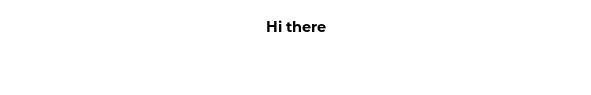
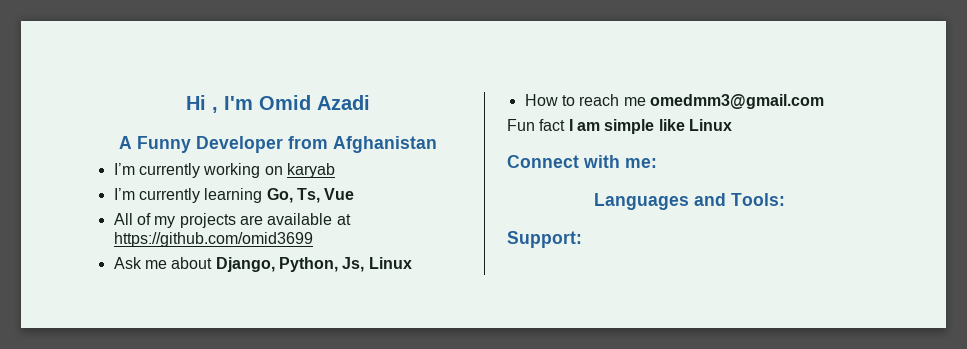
- Hi there
+ Hi , I'm Omid Azadi
+ A Funny Developer from Afghanistan
+ I’m currently working on karyab
+ I’m currently learning Go, Ts, Vue
+ All of my projects are available at https://github.com/omid3699
+ Ask me about Django, Python, Js, Linux
+ How to reach me omedmm3@gmail.com
+ Fun fact I am simple like Linux
+ Connect with me:
+ Languages and Tools:
+ Support:

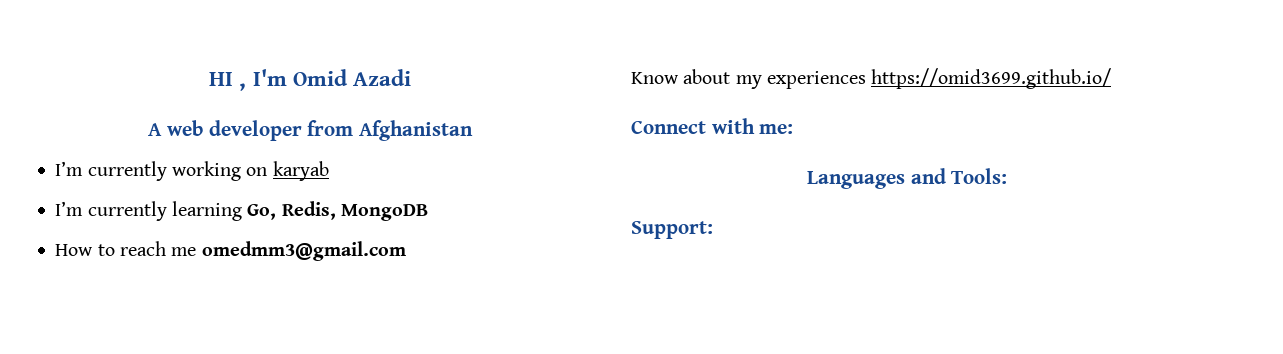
- Hi , I'm Omid Azadi
+ HI , I'm Omid Azadi
- A Funny Developer from Afghanistan
+ A web developer from Afghanistan
- I’m currently learning Go, Ts, Vue
- All of my projects are available at https://github.com/omid3699
- Ask me about Django, Python, Js, Linux
+ I’m currently learning Go, Redis, MongoDB
- Fun fact I am simple like Linux
+ Know about my experiences https://omid3699.github.io/

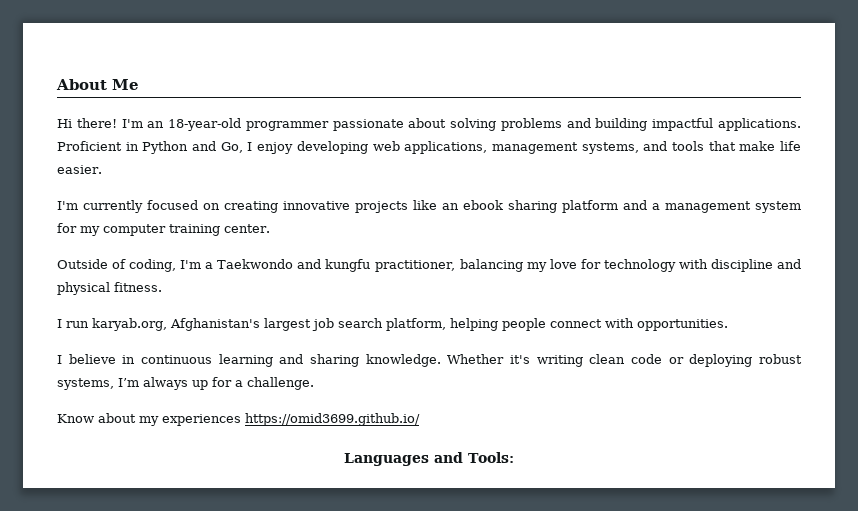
- HI , I'm Omid Azadi
- A web developer from Afghanistan
- I’m currently working on karyab
- I’m currently learning Go, Redis, MongoDB
- How to reach me omedmm3@gmail.com
+ About Me
+ Hi there! I'm an 18-year-old programmer passionate about solving problems and building impactful applications. Proficient in Python and Go, I enjoy developing web applications, management systems, and tools that make life easier.
+ I'm currently focused on creating innovative projects like an ebook sharing platform and a management system for my computer training center.
+ Outside of coding, I'm a Taekwondo and kungfu practitioner, balancing my love for technology with discipline and physical fitness.
+ I run karyab.org, Afghanistan's largest job search platform, helping people connect with opportunities.
+ I believe in continuous learning and sharing knowledge. Whether it's writing clean code or deploying robust systems, I’m always up for a challenge.
- Connect with me:
- Support:

